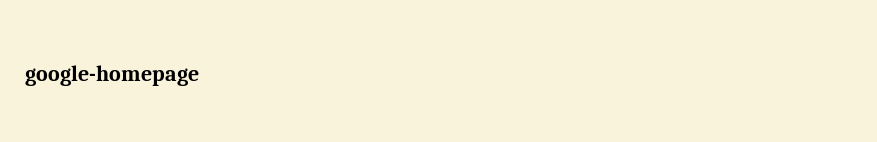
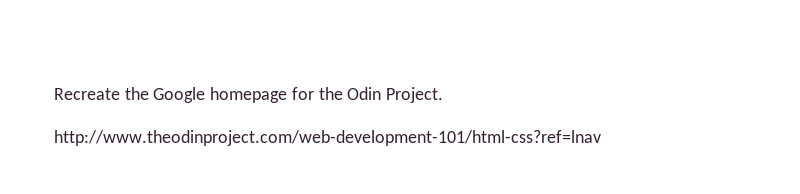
- google-homepage
+ Recreate the Google homepage for the Odin Project.
+ http://www.theodinproject.com/web-development-101/html-css?ref=lnav

